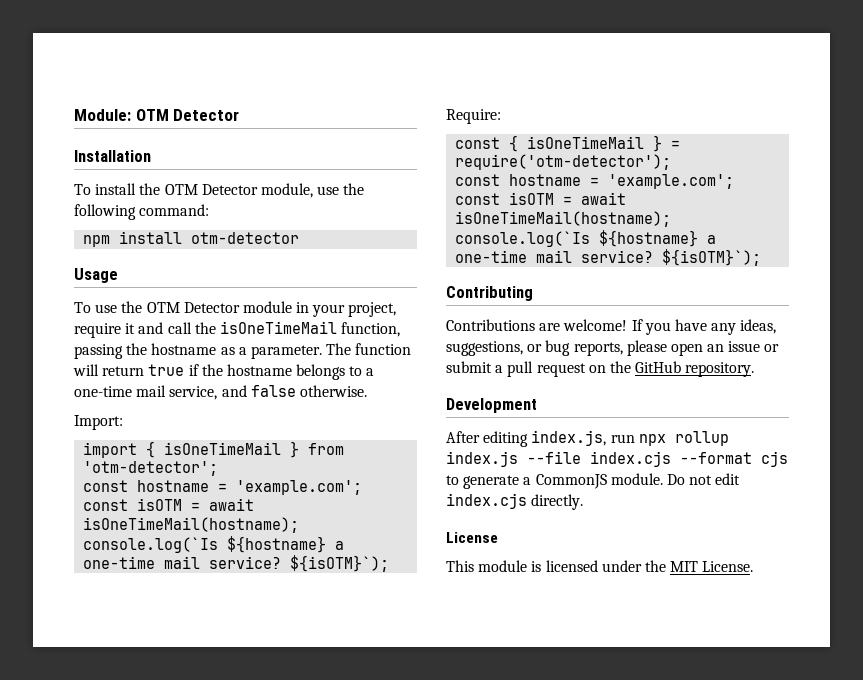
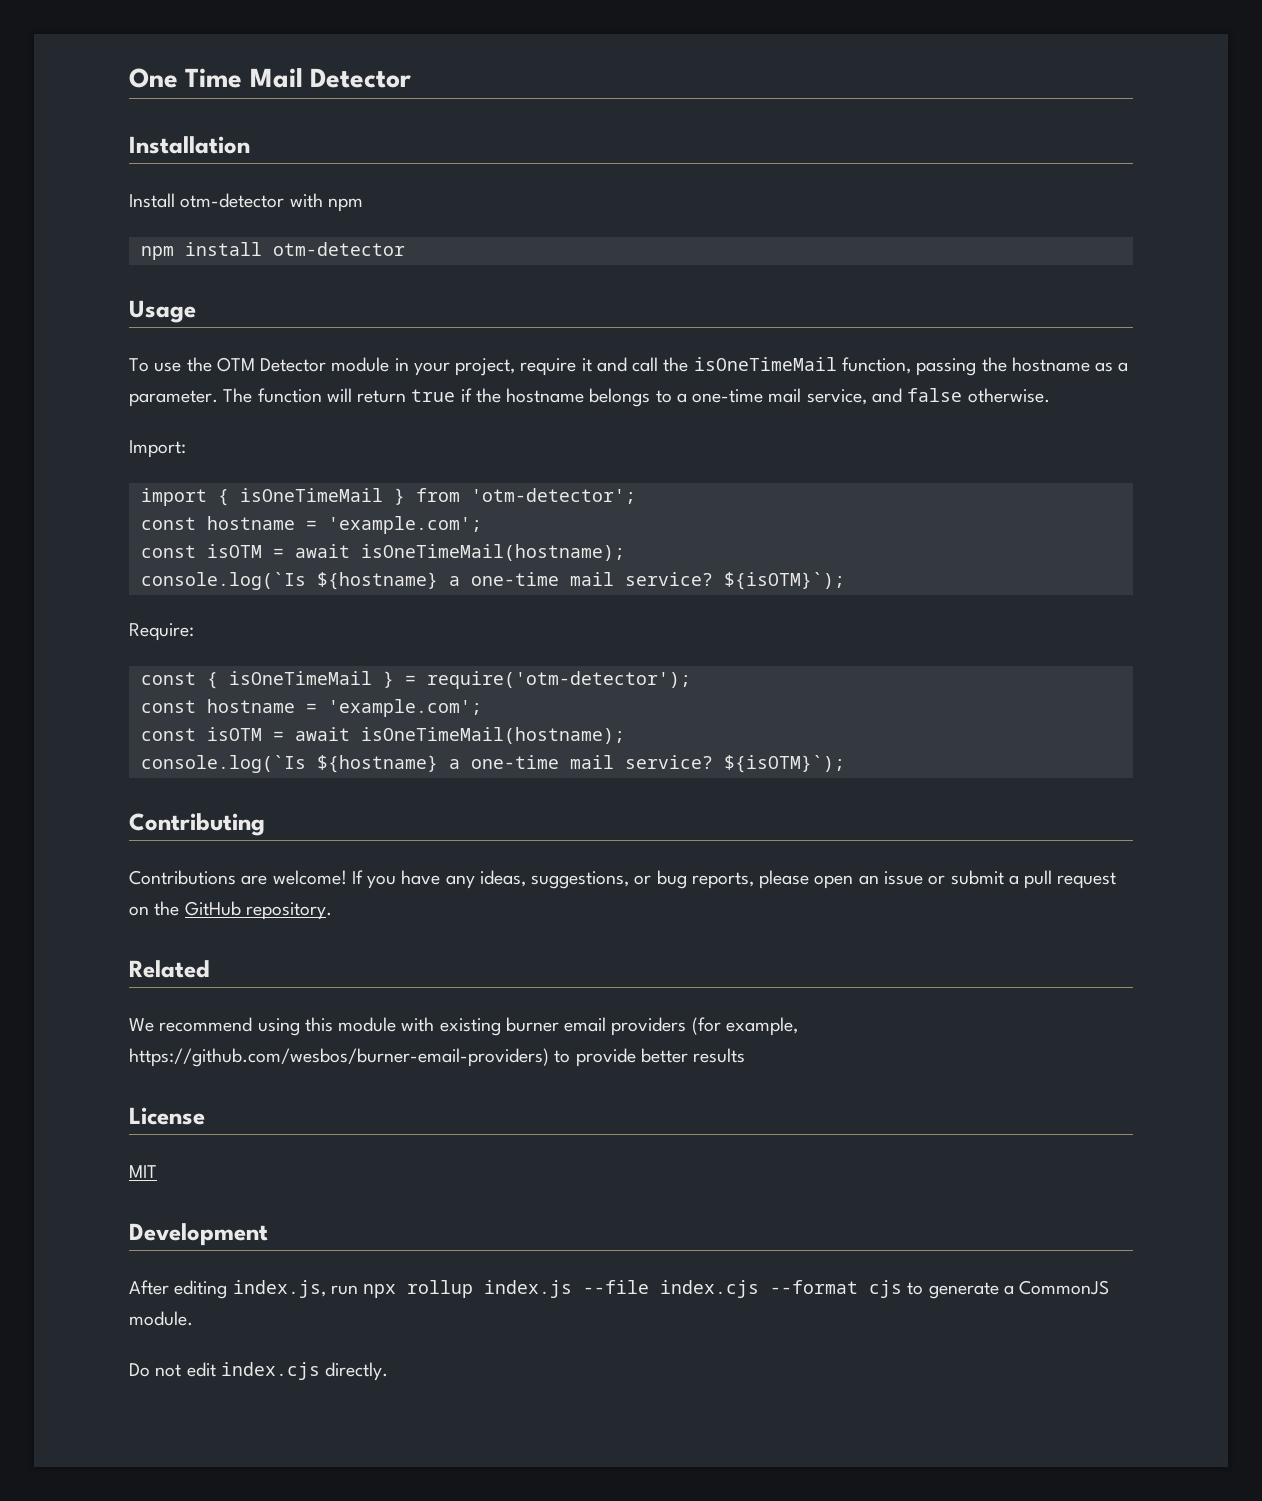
- Module: OTM Detector
+ One Time Mail Detector
- To install the OTM Detector module, use the following command:
+ Install otm-detector with npm
+ Related
+ We recommend using this module with existing burner email providers (for example, https://github.com/wesbos/burner-email-providers) to provide better results
+ License
+ MIT
- After editing index.js, run npx rollup index.js --file index.cjs --format cjs to generate a CommonJS module. Do not edit index.cjs directly.
+ After editing index.js, run npx rollup index.js --file index.cjs --format cjs to generate a CommonJS module.
+ Do not edit index.cjs directly.
- License
- This module is licensed under the MIT License.

